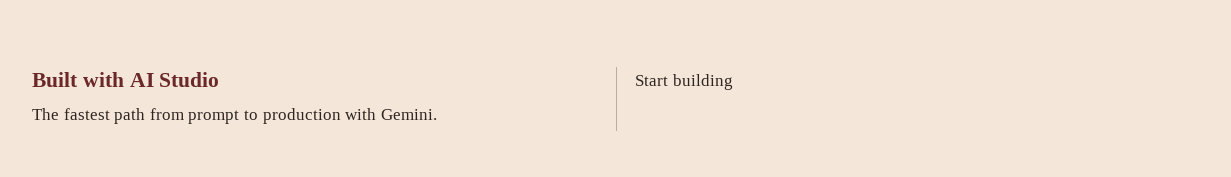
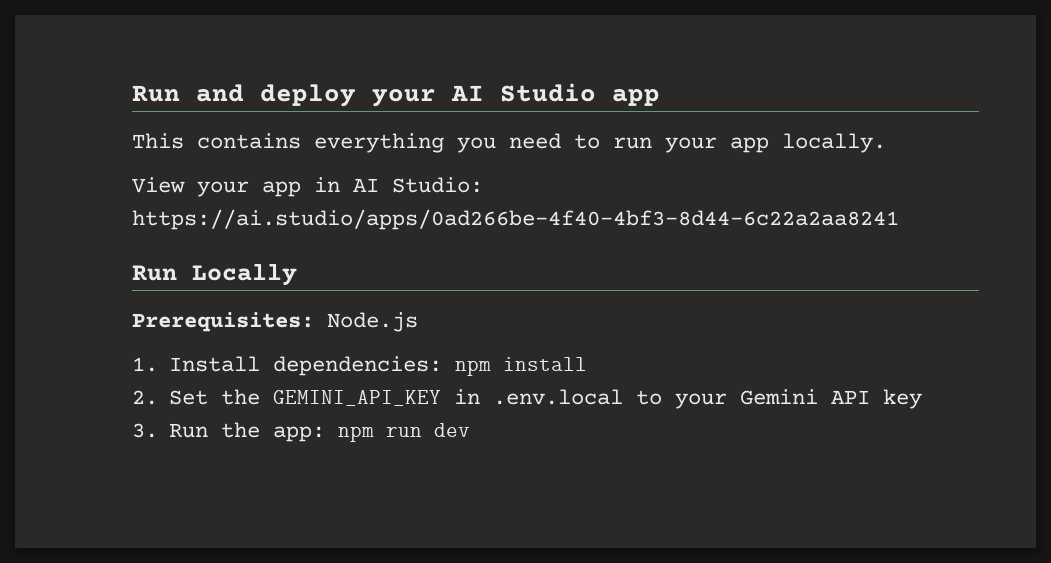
- Built with AI Studio
- The fastest path from prompt to production with Gemini.
- Start building
+ Run and deploy your AI Studio app
+ This contains everything you need to run your app locally.
+ View your app in AI Studio: https://ai.studio/apps/0ad266be-4f40-4bf3-8d44-6c22a2aa8241
+ Run Locally
+ Prerequisites: Node.js
+ 1. Install dependencies: npm install
+ 2. Set the GEMINI_API_KEY in .env.local to your Gemini API key
+ 3. Run the app: npm run dev

